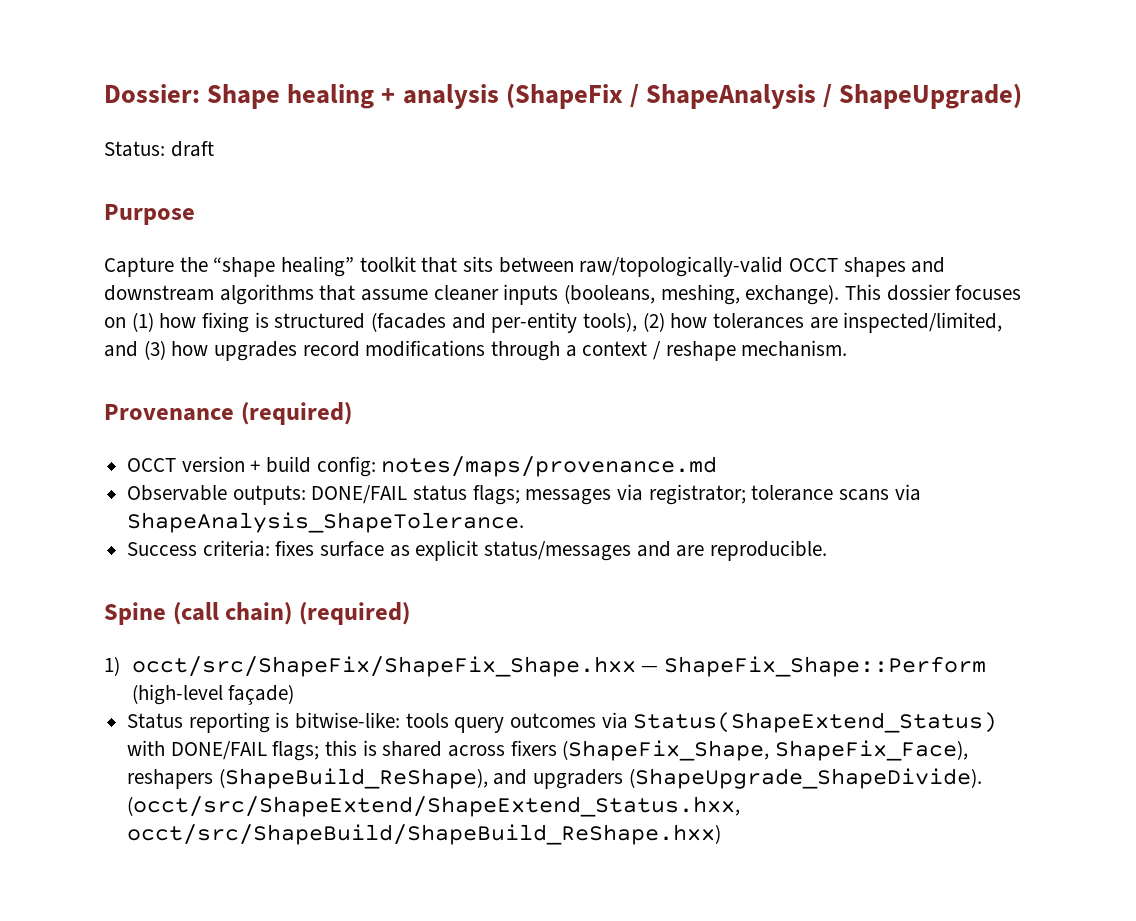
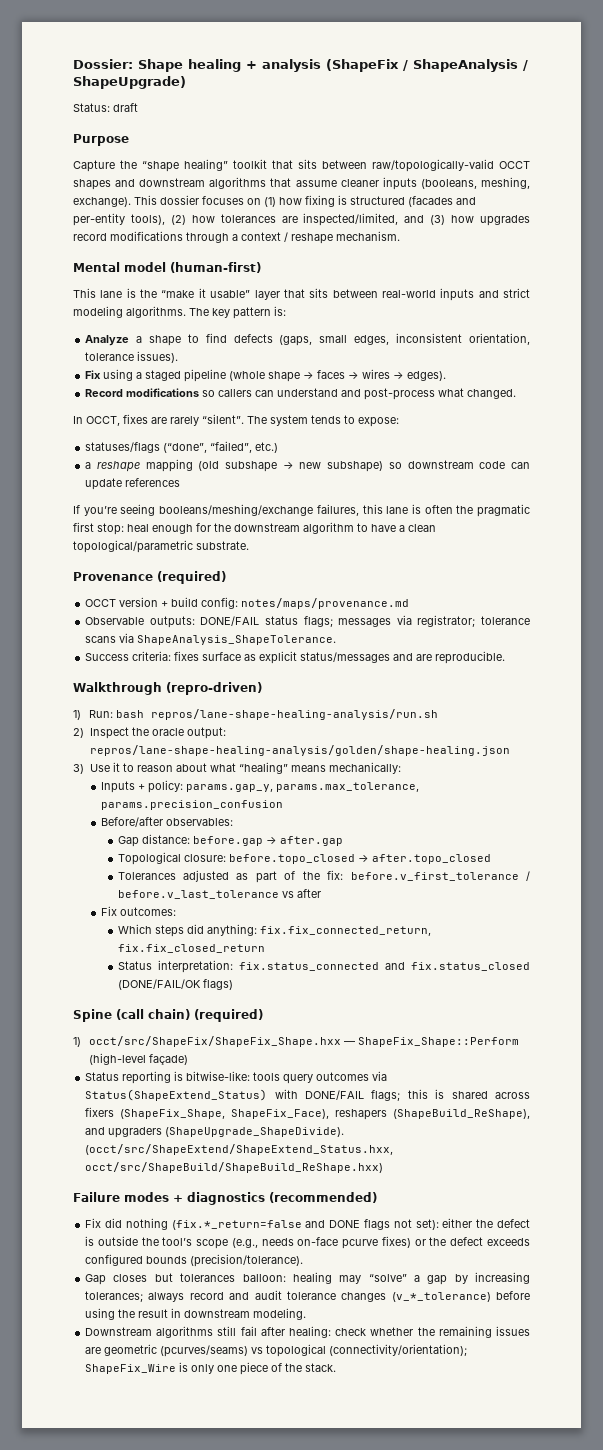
+ Mental model (human-first)
+ This lane is the “make it usable” layer that sits between real-world inputs and strict modeling algorithms. The key pattern is:
+ Analyze a shape to find defects (gaps, small edges, inconsistent orientation, tolerance issues).
+ Fix using a staged pipeline (whole shape → faces → wires → edges).
+ Record modifications so callers can understand and post-process what changed.
+ In OCCT, fixes are rarely “silent”. The system tends to expose:
+ statuses/flags (“done”, “failed”, etc.)
+ a reshape mapping (old subshape → new subshape) so downstream code can update references
+ If you’re seeing booleans/meshing/exchange failures, this lane is often the pragmatic first stop: heal enough for the downstream algorithm to have a clean topological/parametric substrate.
+ Walkthrough (repro-driven)
+ 1) Run: bash repros/lane-shape-healing-analysis/run.sh
+ 2) Inspect the oracle output: repros/lane-shape-healing-analysis/golden/shape-healing.json
+ 3) Use it to reason about what “healing” means mechanically:
+ Inputs + policy: params.gap_y, params.max_tolerance, params.precision_confusion
+ Before/after observables:
+ Gap distance: before.gap → after.gap
+ Topological closure: before.topo_closed → after.topo_closed
+ Tolerances adjusted as part of the fix: before.v_first_tolerance / before.v_last_tolerance vs after
+ Fix outcomes:
+ Which steps did anything: fix.fix_connected_return, fix.fix_closed_return
+ Status interpretation: fix.status_connected and fix.status_closed (DONE/FAIL/OK flags)
+ Failure modes + diagnostics (recommended)
+ Fix did nothing (fix.*_return=false and DONE flags not set): either the defect is outside the tool’s scope (e.g., needs on-face pcurve fixes) or the defect exceeds configured bounds (precision/tolerance).
+ Gap closes but tolerances balloon: healing may “solve” a gap by increasing tolerances; always record and audit tolerance changes (v_*_tolerance) before using the result in downstream modeling.
+ Downstream algorithms still fail after healing: check whether the remaining issues are geometric (pcurves/seams) vs topological (connectivity/orientation); ShapeFix_Wire is only one piece of the stack.

